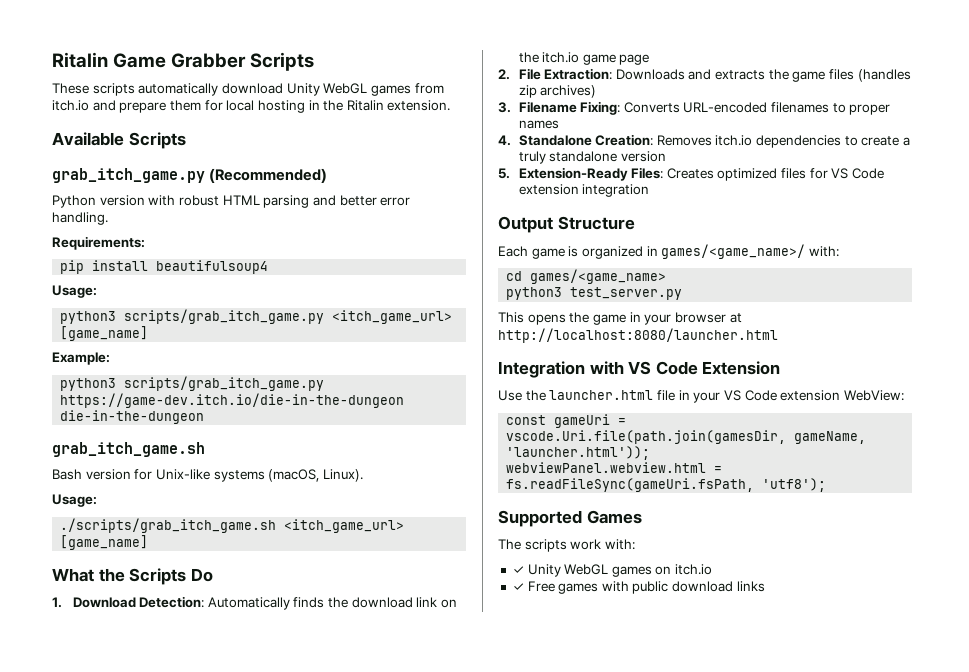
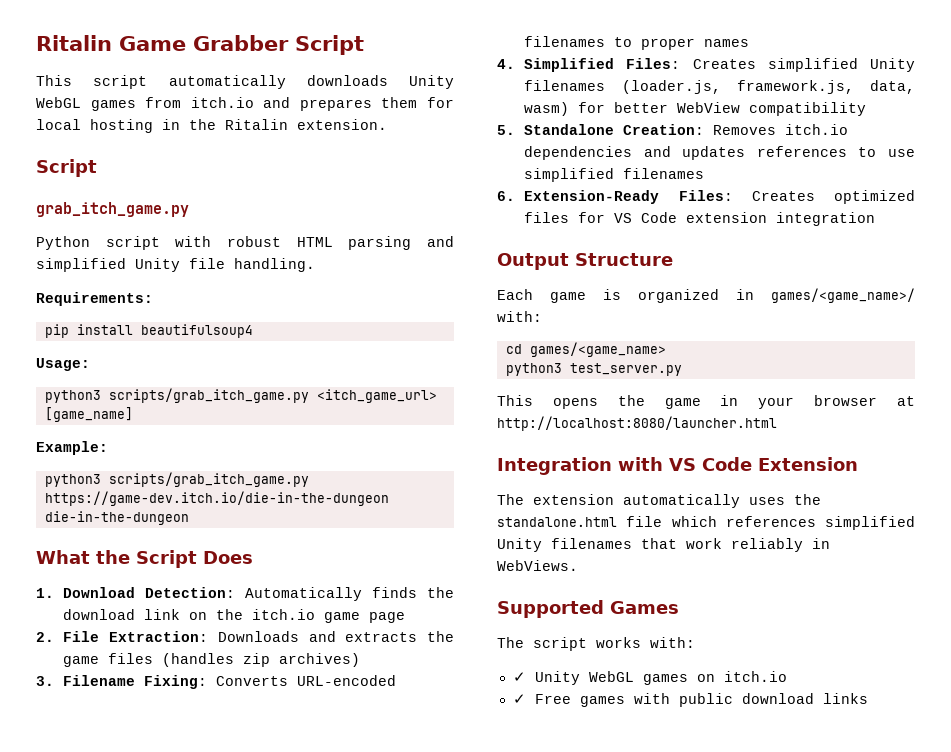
- Ritalin Game Grabber Scripts
- These scripts automatically download Unity WebGL games from itch.io and prepare them for local hosting in the Ritalin extension.
- Available Scripts
+ Ritalin Game Grabber Script
+ This script automatically downloads Unity WebGL games from itch.io and prepares them for local hosting in the Ritalin extension.
+ Script
- grab_itch_game.py (Recommended)
+ grab_itch_game.py
- Python version with robust HTML parsing and better error handling.
+ Python script with robust HTML parsing and simplified Unity file handling.
- grab_itch_game.sh
- Bash version for Unix-like systems (macOS, Linux).
- Usage:
- ./scripts/grab_itch_game.sh <itch_game_url> [game_name]
- What the Scripts Do
+ What the Script Does
- 4. Standalone Creation: Removes itch.io dependencies to create a truly standalone version
- 5. Extension-Ready Files: Creates optimized files for VS Code extension integration
+ 4. Simplified Files: Creates simplified Unity filenames (loader.js, framework.js, data, wasm) for better WebView compatibility
+ 5. Standalone Creation: Removes itch.io dependencies and updates references to use simplified filenames
+ 6. Extension-Ready Files: Creates optimized files for VS Code extension integration
- Use the launcher.html file in your VS Code extension WebView:
- const gameUri = vscode.Uri.file(path.join(gamesDir, gameName, 'launcher.html'));
- webviewPanel.webview.html = fs.readFileSync(gameUri.fsPath, 'utf8');
+ The extension automatically uses the standalone.html file which references simplified Unity filenames that work reliably in WebViews.
- The scripts work with:
+ The script works with:

